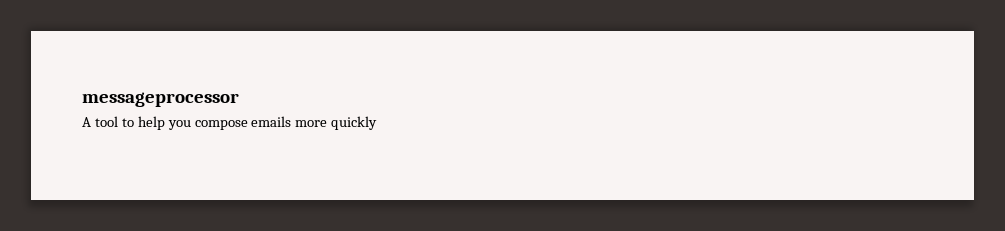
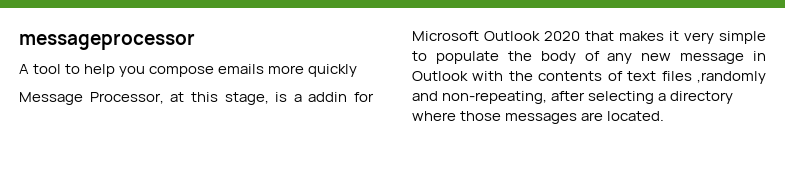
+ Message Processor, at this stage, is a addin for Microsoft Outlook 2020 that makes it very simple to populate the body of any new message in Outlook with the contents of text files ,randomly and non-repeating, after selecting a directory where those messages are located.

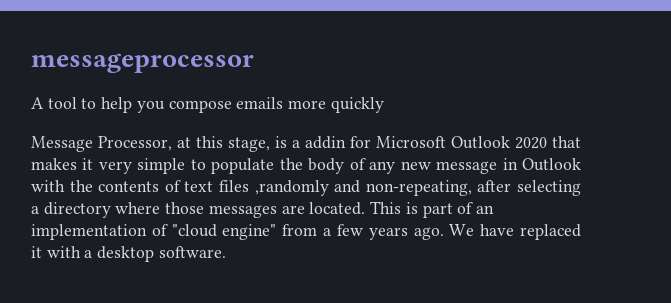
+ This is part of an implementation of "cloud engine" from a few years ago. We have replaced it with a desktop software.

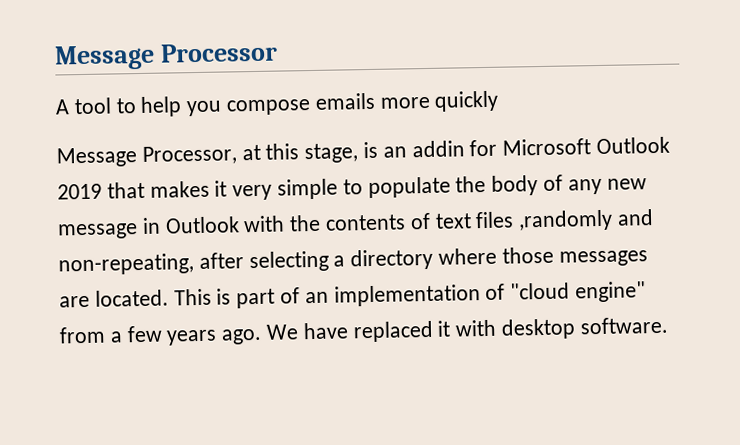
- messageprocessor
+ Message Processor
- Message Processor, at this stage, is a addin for Microsoft Outlook 2020 that makes it very simple to populate the body of any new message in Outlook with the contents of text files ,randomly and non-repeating, after selecting a directory where those messages are located.
+ Message Processor, at this stage, is an addin for Microsoft Outlook 2019 that makes it very simple to populate the body of any new message in Outlook with the contents of text files ,randomly and non-repeating, after selecting a directory where those messages are located.
- We have replaced it with a desktop software.
+ We have replaced it with desktop software.

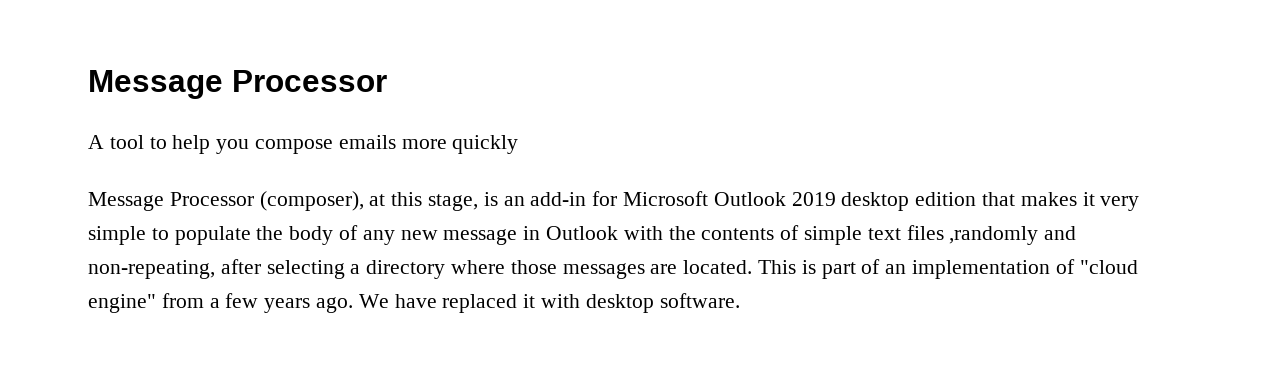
- Message Processor, at this stage, is an addin for Microsoft Outlook 2019 that makes it very simple to populate the body of any new message in Outlook with the contents of text files ,randomly and non-repeating, after selecting a directory where those messages are located.
+ Message Processor (composer), at this stage, is an add-in for Microsoft Outlook 2019 desktop edition that makes it very simple to populate the body of any new message in Outlook with the contents of simple text files ,randomly and non-repeating, after selecting a directory where those messages are located.

